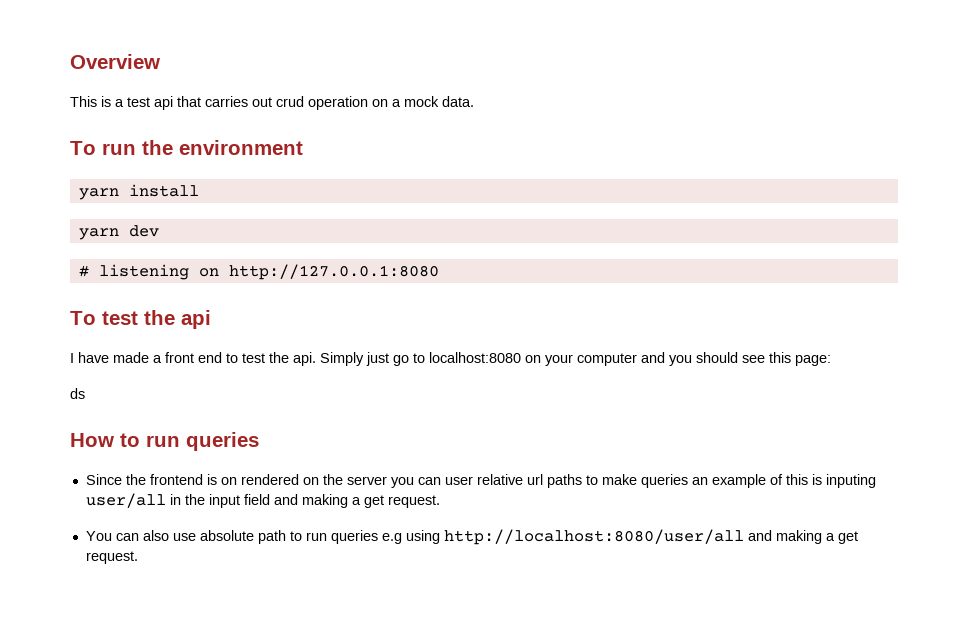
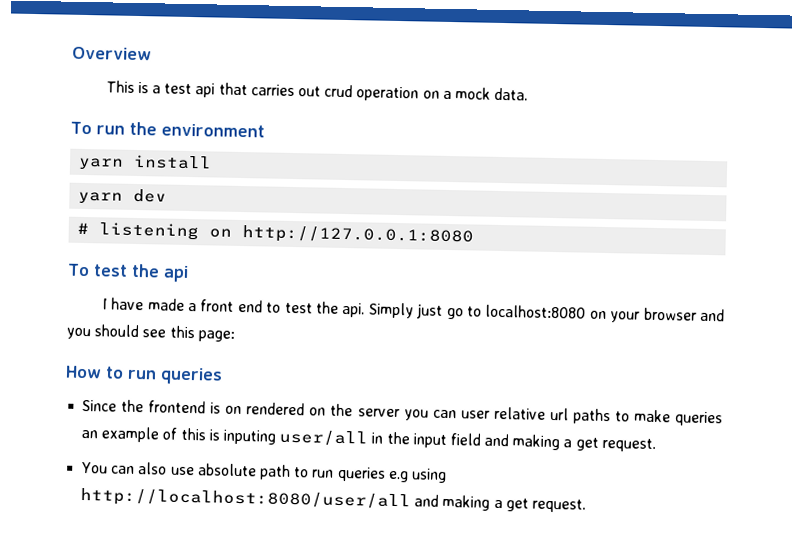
- Simply just go to localhost:8080 on your computer and you should see this page:
+ Simply just go to localhost:8080 on your browser and you should see this page:
- ds

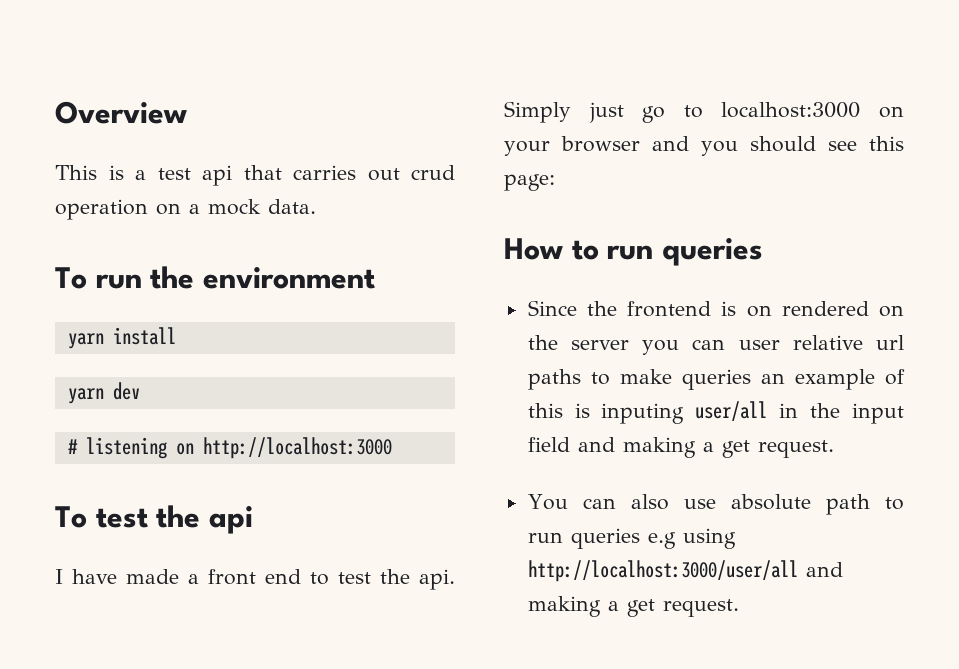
- # listening on http://127.0.0.1:8080
+ # listening on http://localhost:3000
- Simply just go to localhost:8080 on your browser and you should see this page:
+ Simply just go to localhost:3000 on your browser and you should see this page:
- You can also use absolute path to run queries e.g using http://localhost:8080/user/all and making a get request.
+ You can also use absolute path to run queries e.g using http://localhost:3000/user/all and making a get request.

